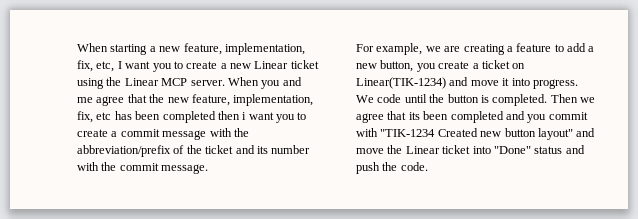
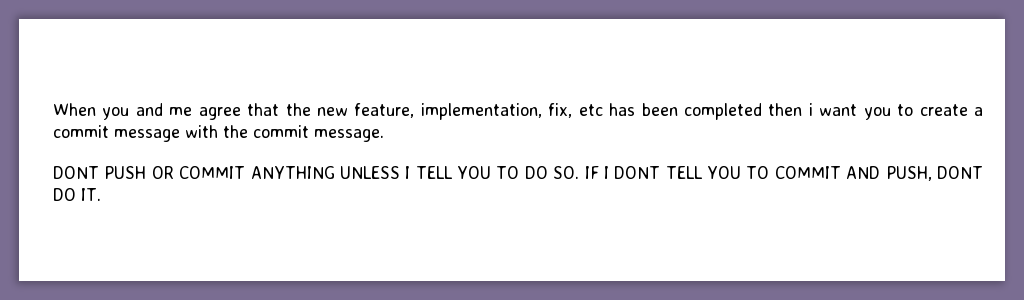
- When starting a new feature, implementation, fix, etc, I want you to create a new Linear ticket using the Linear MCP server. When you and me agree that the new feature, implementation, fix, etc has been completed then i want you to create a commit message with the abbreviation/prefix of the ticket and its number with the commit message.
- For example, we are creating a feature to add a new button, you create a ticket on Linear(TIK-1234) and move it into progress. We code until the button is completed. Then we agree that its been completed and you commit with "TIK-1234 Created new button layout" and move the Linear ticket into "Done" status and push the code.
+ When you and me agree that the new feature, implementation, fix, etc has been completed then i want you to create a commit message with the commit message.
+ DONT PUSH OR COMMIT ANYTHING UNLESS I TELL YOU TO DO SO. IF I DONT TELL YOU TO COMMIT AND PUSH, DONT DO IT.

